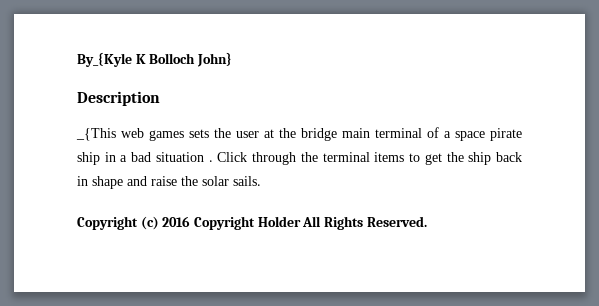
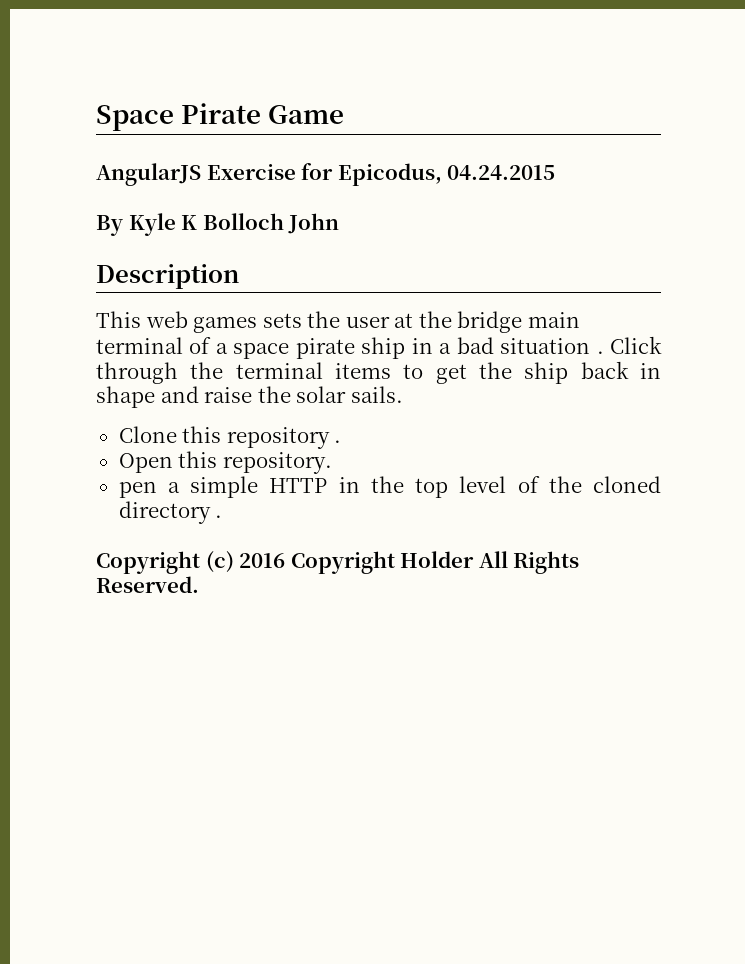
- By_{Kyle K Bolloch John}
+ Space Pirate Game
+ AngularJS Exercise for Epicodus, 04.24.2015
+ By Kyle K Bolloch John
- _{This web games sets the user at the bridge main terminal of a space pirate ship in a bad situation .
+ This web games sets the user at the bridge main terminal of a space pirate ship in a bad situation .
+ Clone this repository .
+ Open this repository.
+ pen a simple HTTP in the top level of the cloned directory .

